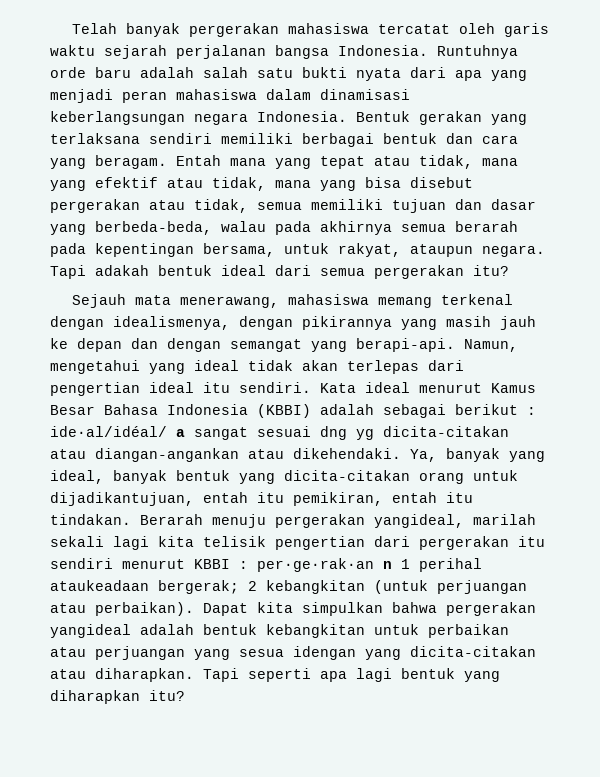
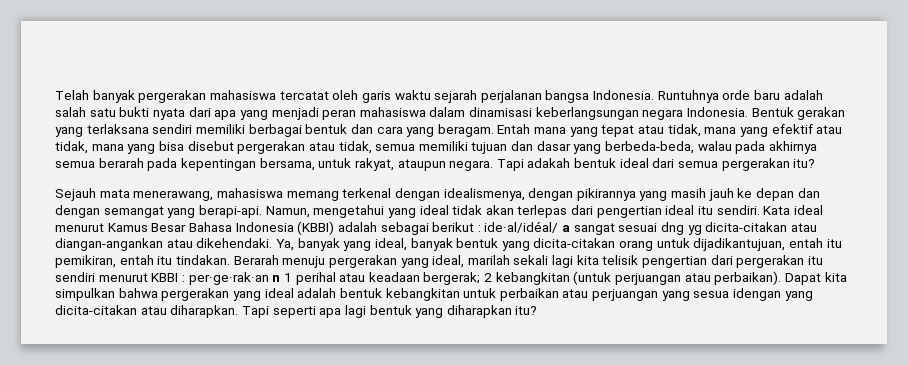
- Berarah menuju pergerakan yangideal, marilah sekali lagi kita telisik pengertian dari pergerakan itu sendiri menurut KBBI : per·ge·rak·an n 1 perihal ataukeadaan bergerak; 2 kebangkitan (untuk perjuangan atau perbaikan).
+ Berarah menuju pergerakan yang ideal, marilah sekali lagi kita telisik pengertian dari pergerakan itu sendiri menurut KBBI : per·ge·rak·an n 1 perihal atau keadaan bergerak; 2 kebangkitan (untuk perjuangan atau perbaikan).
- Dapat kita simpulkan bahwa pergerakan yangideal adalah bentuk kebangkitan untuk perbaikan atau perjuangan yang sesua idengan yang dicita-citakan atau diharapkan.
+ Dapat kita simpulkan bahwa pergerakan yang ideal adalah bentuk kebangkitan untuk perbaikan atau perjuangan yang sesua idengan yang dicita-citakan atau diharapkan.

